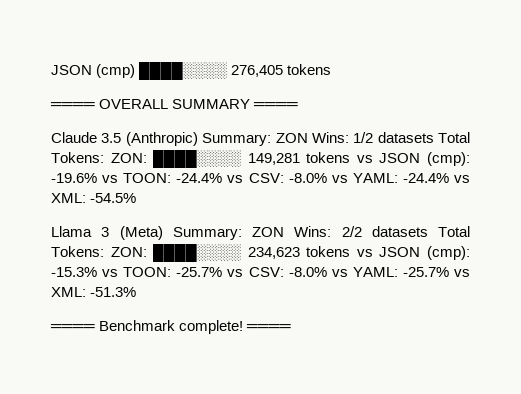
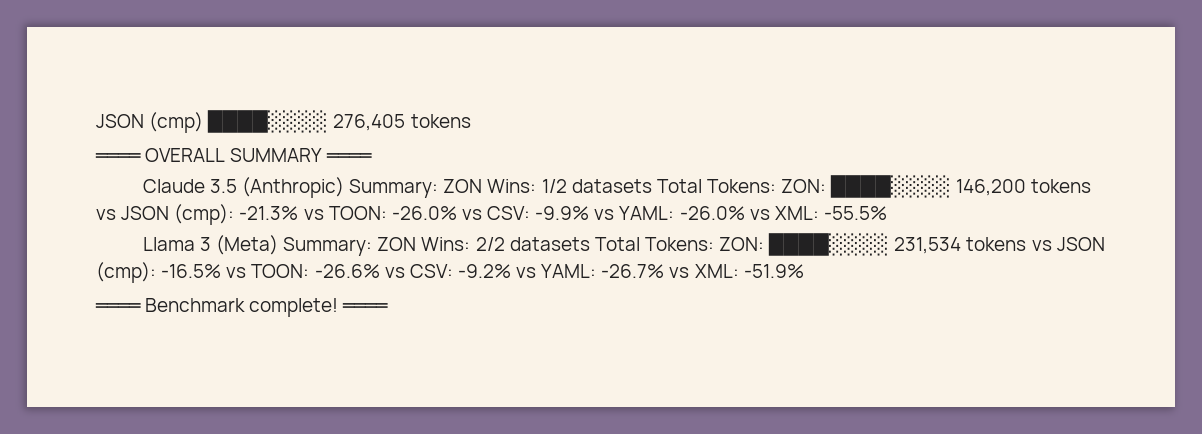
- Claude 3.5 (Anthropic) Summary: ZON Wins: 1/2 datasets Total Tokens: ZON: ████░░░░ 149,281 tokens vs JSON (cmp): -19.6% vs TOON: -24.4% vs CSV: -8.0% vs YAML: -24.4% vs XML: -54.5%
+ Claude 3.5 (Anthropic) Summary: ZON Wins: 1/2 datasets Total Tokens: ZON: ████░░░░ 146,200 tokens vs JSON (cmp): -21.3% vs TOON: -26.0% vs CSV: -9.9% vs YAML: -26.0% vs XML: -55.5%
- Llama 3 (Meta) Summary: ZON Wins: 2/2 datasets Total Tokens: ZON: ████░░░░ 234,623 tokens vs JSON (cmp): -15.3% vs TOON: -25.7% vs CSV: -8.0% vs YAML: -25.7% vs XML: -51.3%
+ Llama 3 (Meta) Summary: ZON Wins: 2/2 datasets Total Tokens: ZON: ████░░░░ 231,534 tokens vs JSON (cmp): -16.5% vs TOON: -26.6% vs CSV: -9.2% vs YAML: -26.7% vs XML: -51.9%

